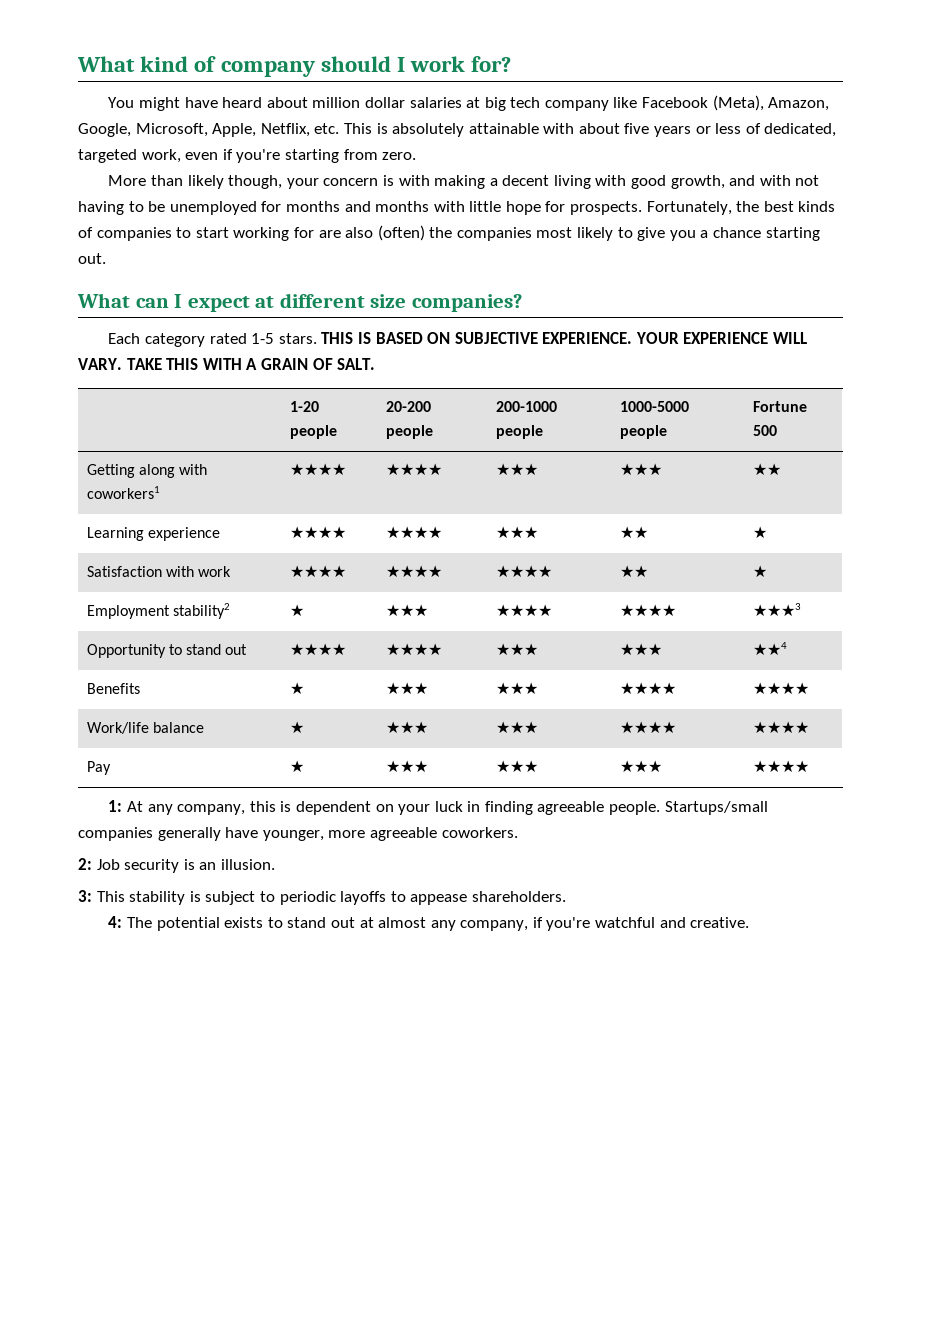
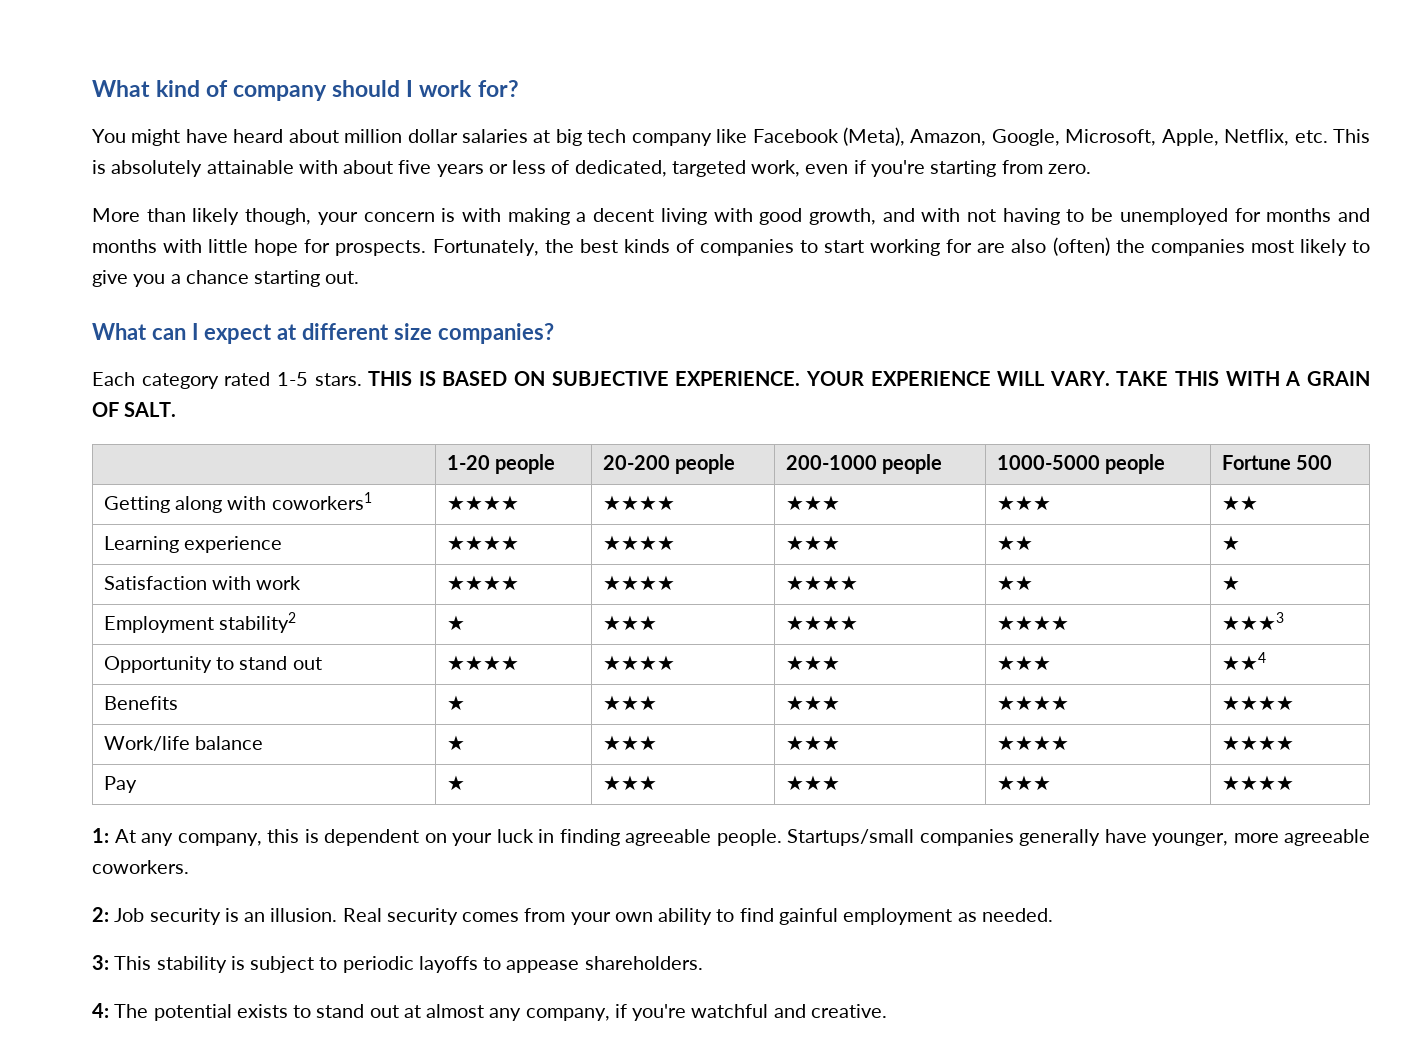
+ Real security comes from your own ability to find gainful employment as needed.

